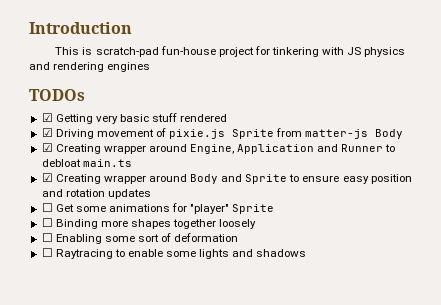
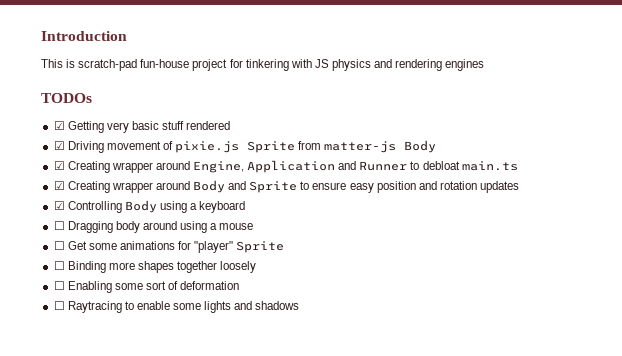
+ ☑ Controlling Body using a keyboard
+ ☐ Dragging body around using a mouse

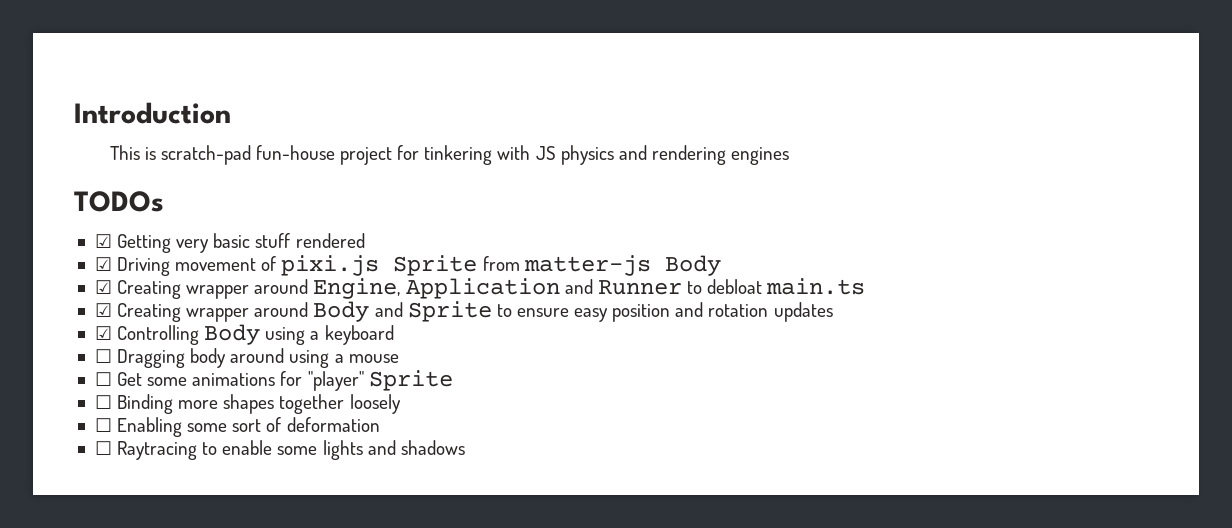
- ☑ Driving movement of pixie.js Sprite from matter-js Body
+ ☑ Driving movement of pixi.js Sprite from matter-js Body

